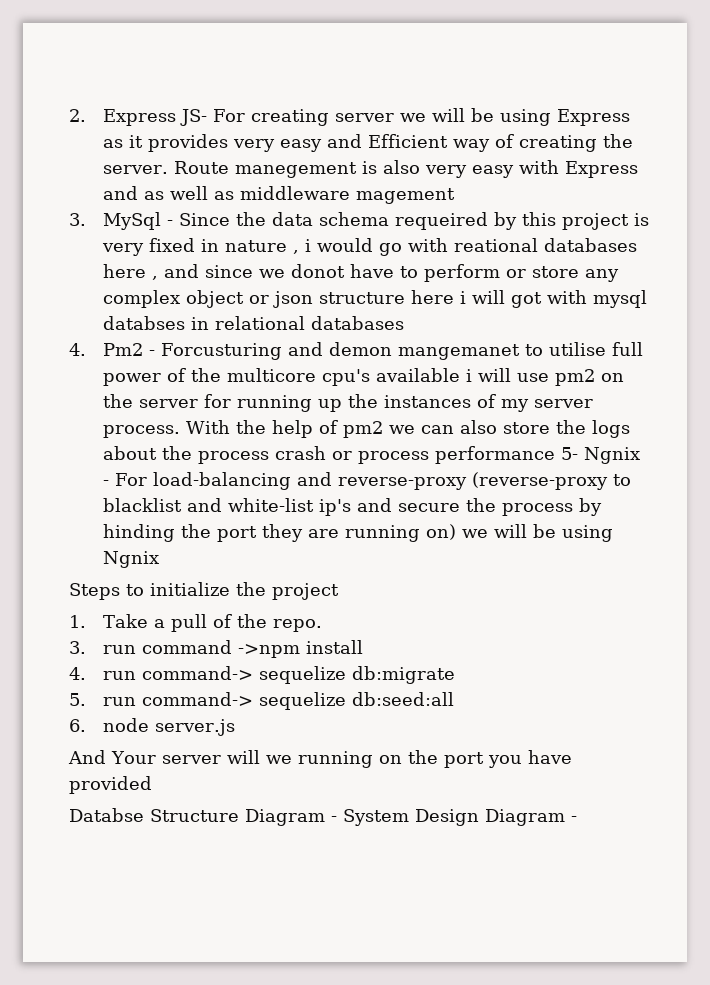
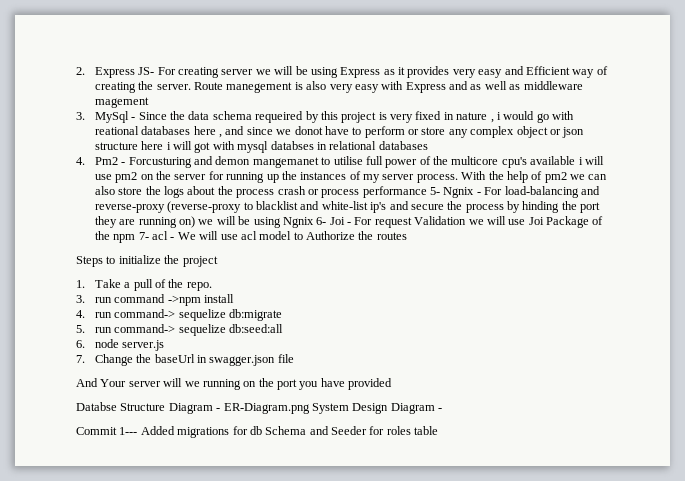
- With the help of pm2 we can also store the logs about the process crash or process performance 5- Ngnix - For load-balancing and reverse-proxy (reverse-proxy to blacklist and white-list ip's and secure the process by hinding the port they are running on) we will be using Ngnix
+ With the help of pm2 we can also store the logs about the process crash or process performance 5- Ngnix - For load-balancing and reverse-proxy (reverse-proxy to blacklist and white-list ip's and secure the process by hinding the port they are running on) we will be using Ngnix 6- Joi - For request Validation we will use Joi Package of the npm 7- acl - We will use acl model to Authorize the routes
+ 7. Change the baseUrl in swagger.json file
- Databse Structure Diagram - System Design Diagram -
+ Databse Structure Diagram - ER-Diagram.png System Design Diagram -
+ Commit 1--- Added migrations for db Schema and Seeder for roles table

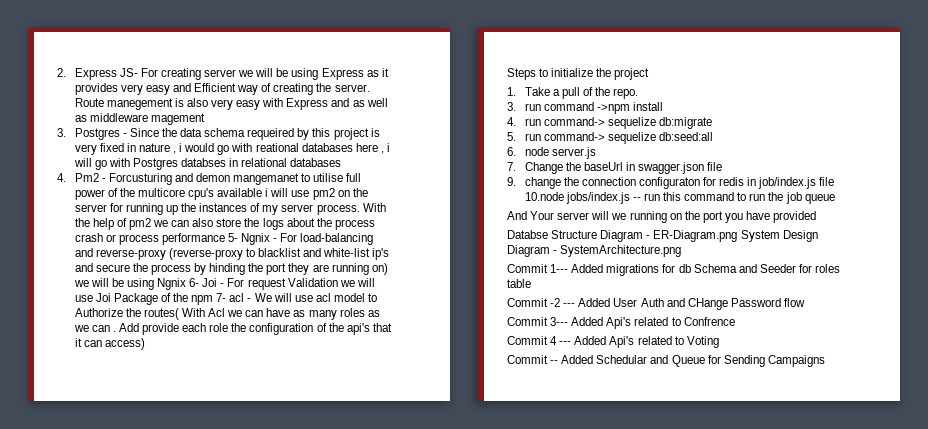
- 3. MySql - Since the data schema requeired by this project is very fixed in nature , i would go with reational databases here , and since we donot have to perform or store any complex object or json structure here i will got with mysql databses in relational databases
+ 3. Postgres - Since the data schema requeired by this project is very fixed in nature , i would go with reational databases here , i will go with Postgres databses in relational databases
- With the help of pm2 we can also store the logs about the process crash or process performance 5- Ngnix - For load-balancing and reverse-proxy (reverse-proxy to blacklist and white-list ip's and secure the process by hinding the port they are running on) we will be using Ngnix 6- Joi - For request Validation we will use Joi Package of the npm 7- acl - We will use acl model to Authorize the routes
+ With the help of pm2 we can also store the logs about the process crash or process performance 5- Ngnix - For load-balancing and reverse-proxy (reverse-proxy to blacklist and white-list ip's and secure the process by hinding the port they are running on) we will be using Ngnix 6- Joi - For request Validation we will use Joi Package of the npm 7- acl - We will use acl model to Authorize the routes( With Acl we can have as many roles as we can . Add provide each role the configuration of the api's that it can access)
+ 9. change the connection configuraton for redis in job/index.js file 10.node jobs/index.js -- run this command to run the job queue
- Databse Structure Diagram - ER-Diagram.png System Design Diagram -
+ Databse Structure Diagram - ER-Diagram.png System Design Diagram - SystemArchitecture.png
+ Commit -2 --- Added User Auth and CHange Password flow
+ Commit 3--- Added Api's related to Confrence
+ Commit 4 --- Added Api's related to Voting
+ Commit -- Added Schedular and Queue for Sending Campaigns

